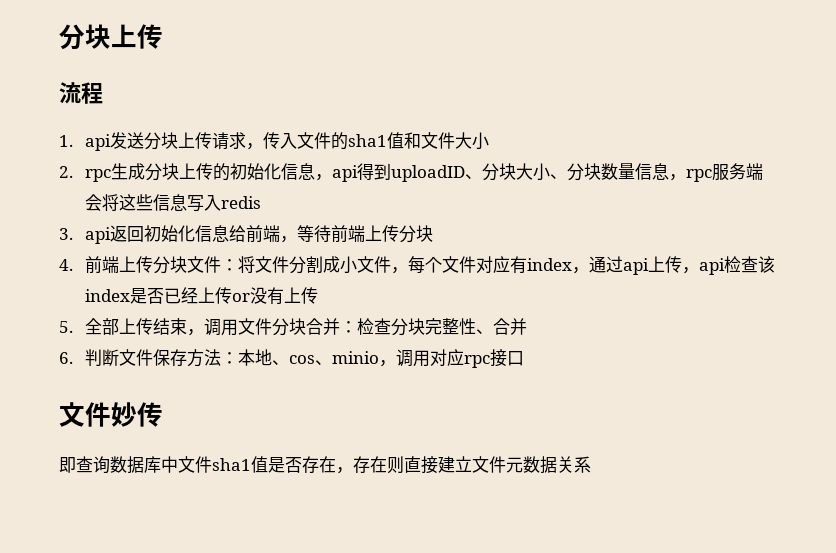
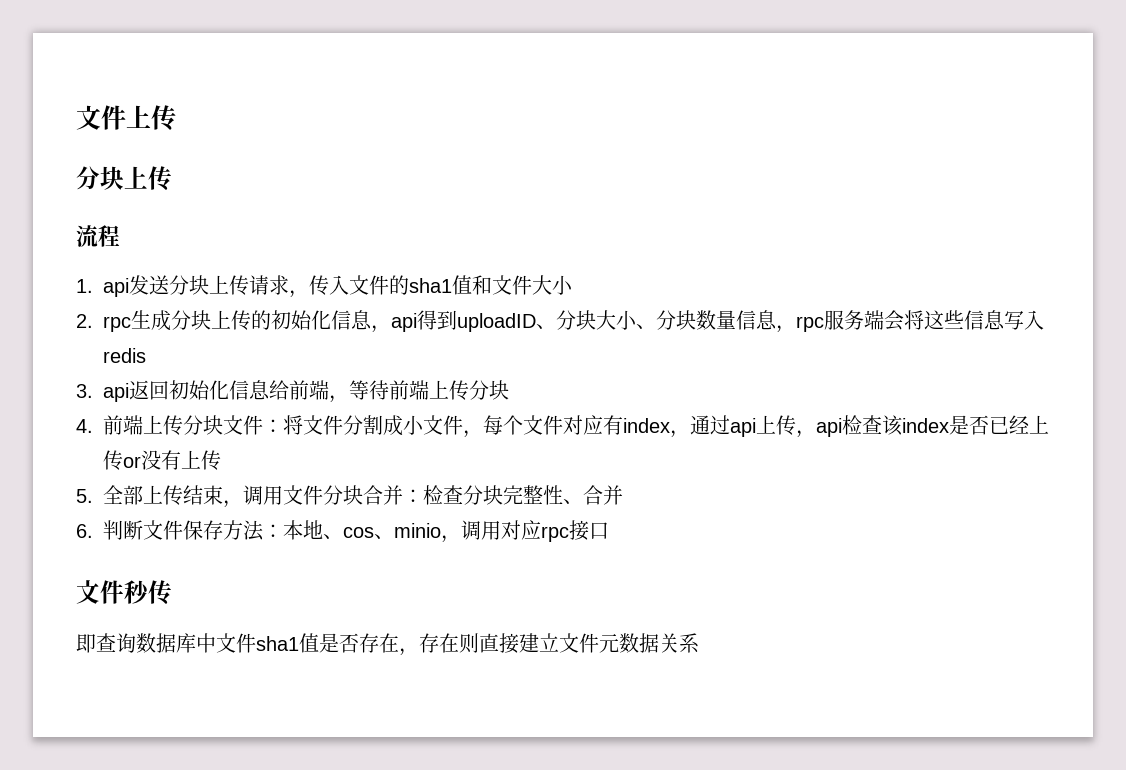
+ 文件上传
- 文件妙传
+ 文件秒传

